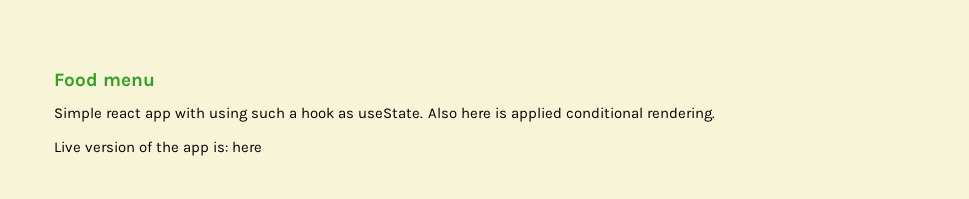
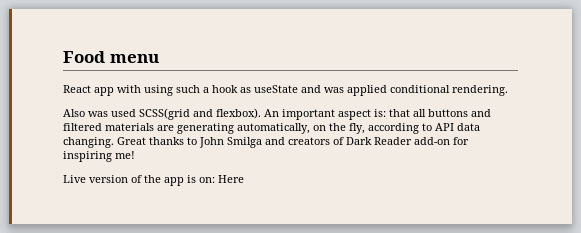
- Simple react app with using such a hook as useState. Also here is applied conditional rendering.
+ React app with using such a hook as useState and was applied conditional rendering.
+ Also was used SCSS(grid and flexbox). An important aspect is: that all buttons and filtered materials are generating automatically, on the fly, according to API data changing. Great thanks to John Smilga and creators of Dark Reader add-on for inspiring me!
- Live version of the app is: here
+ Live version of the app is on: Here

